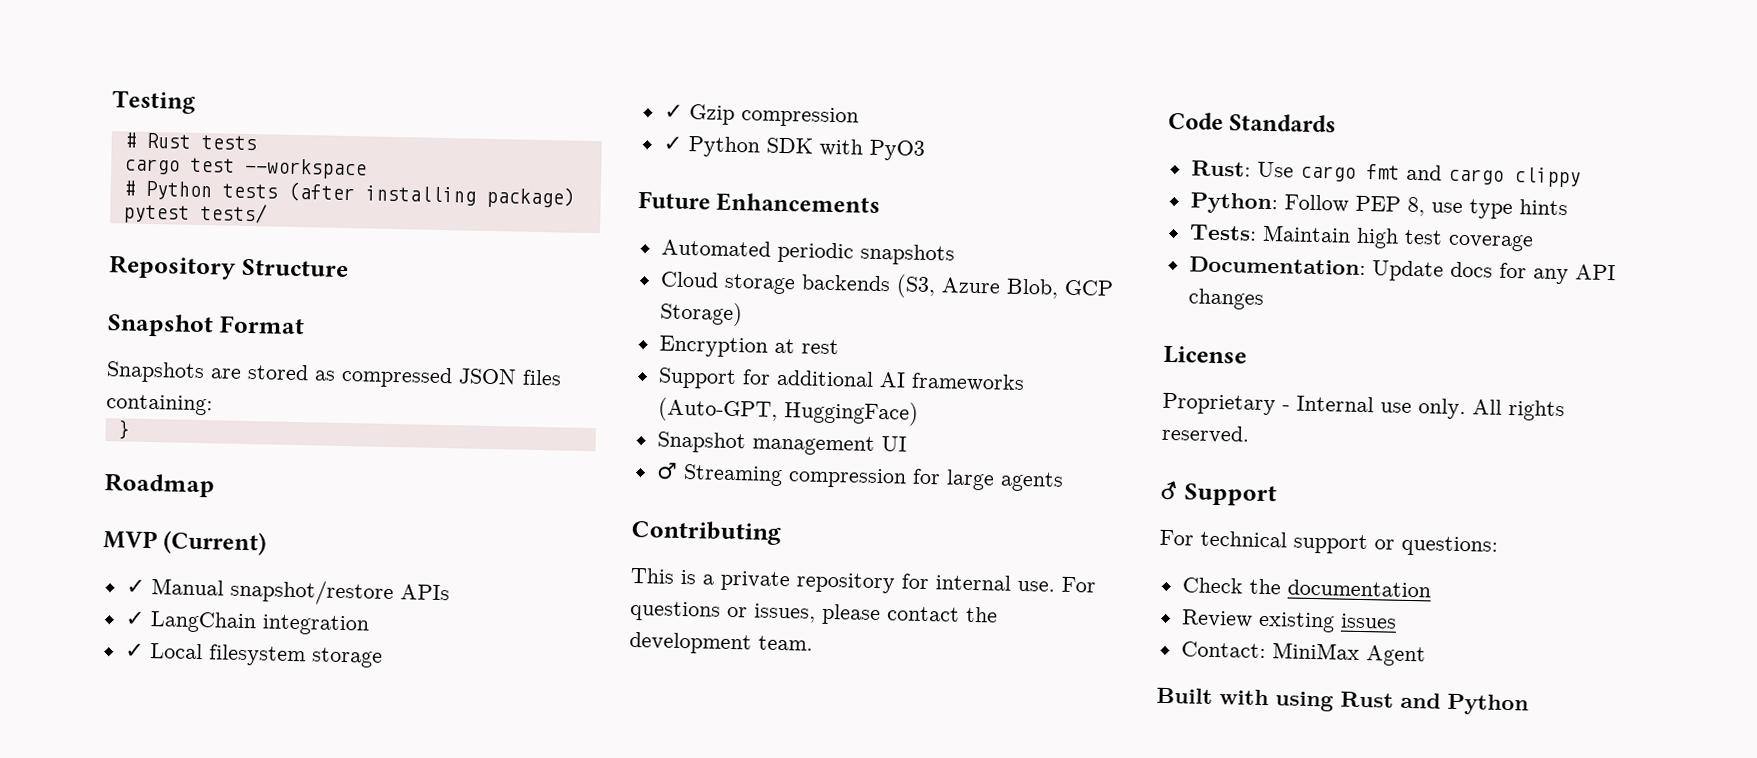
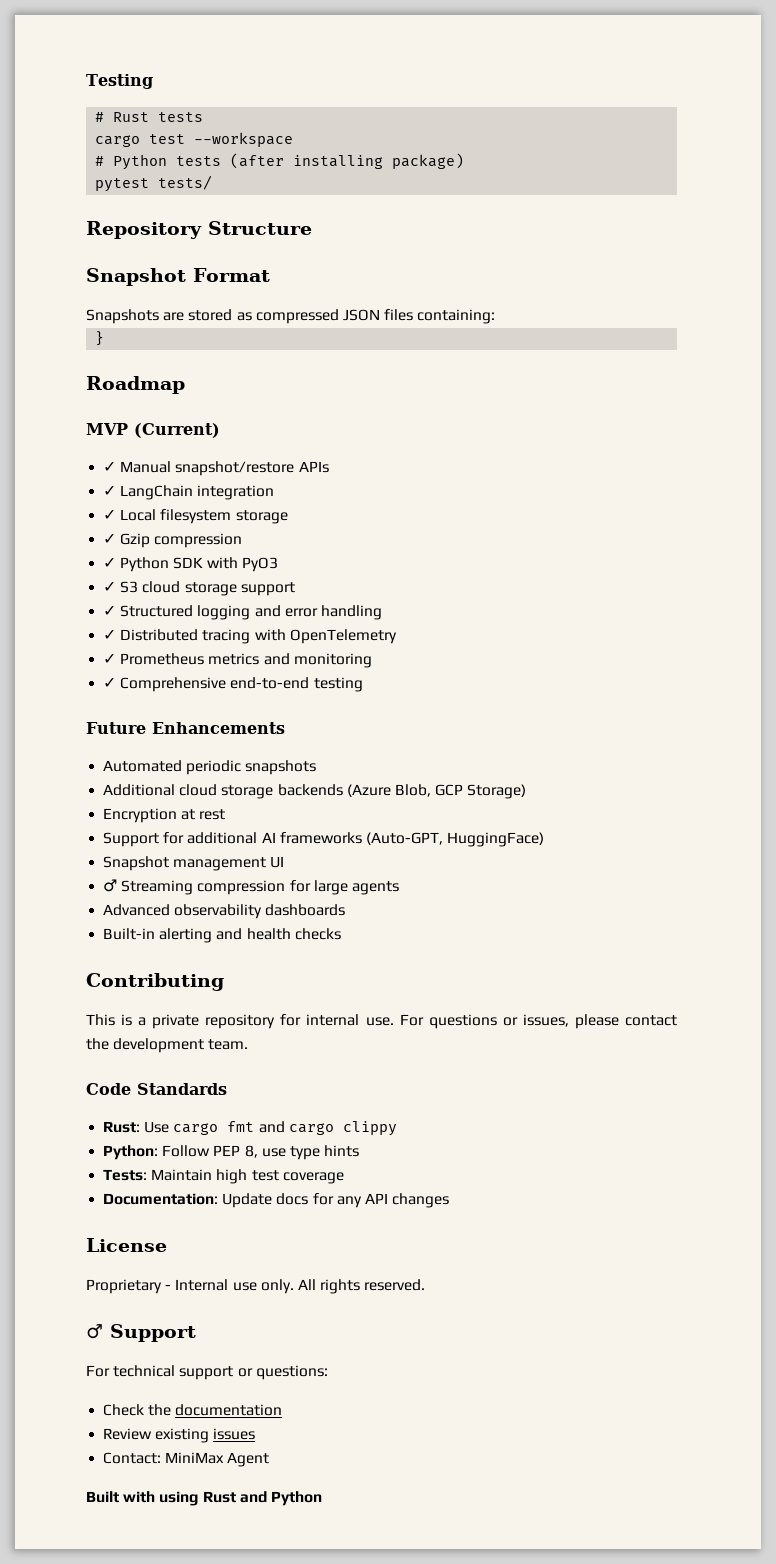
+ ✓ S3 cloud storage support
+ ✓ Structured logging and error handling
+ ✓ Distributed tracing with OpenTelemetry
+ ✓ Prometheus metrics and monitoring
+ ✓ Comprehensive end-to-end testing
- Cloud storage backends (S3, Azure Blob, GCP Storage)
+ Additional cloud storage backends (Azure Blob, GCP Storage)
+ Advanced observability dashboards
+ Built-in alerting and health checks

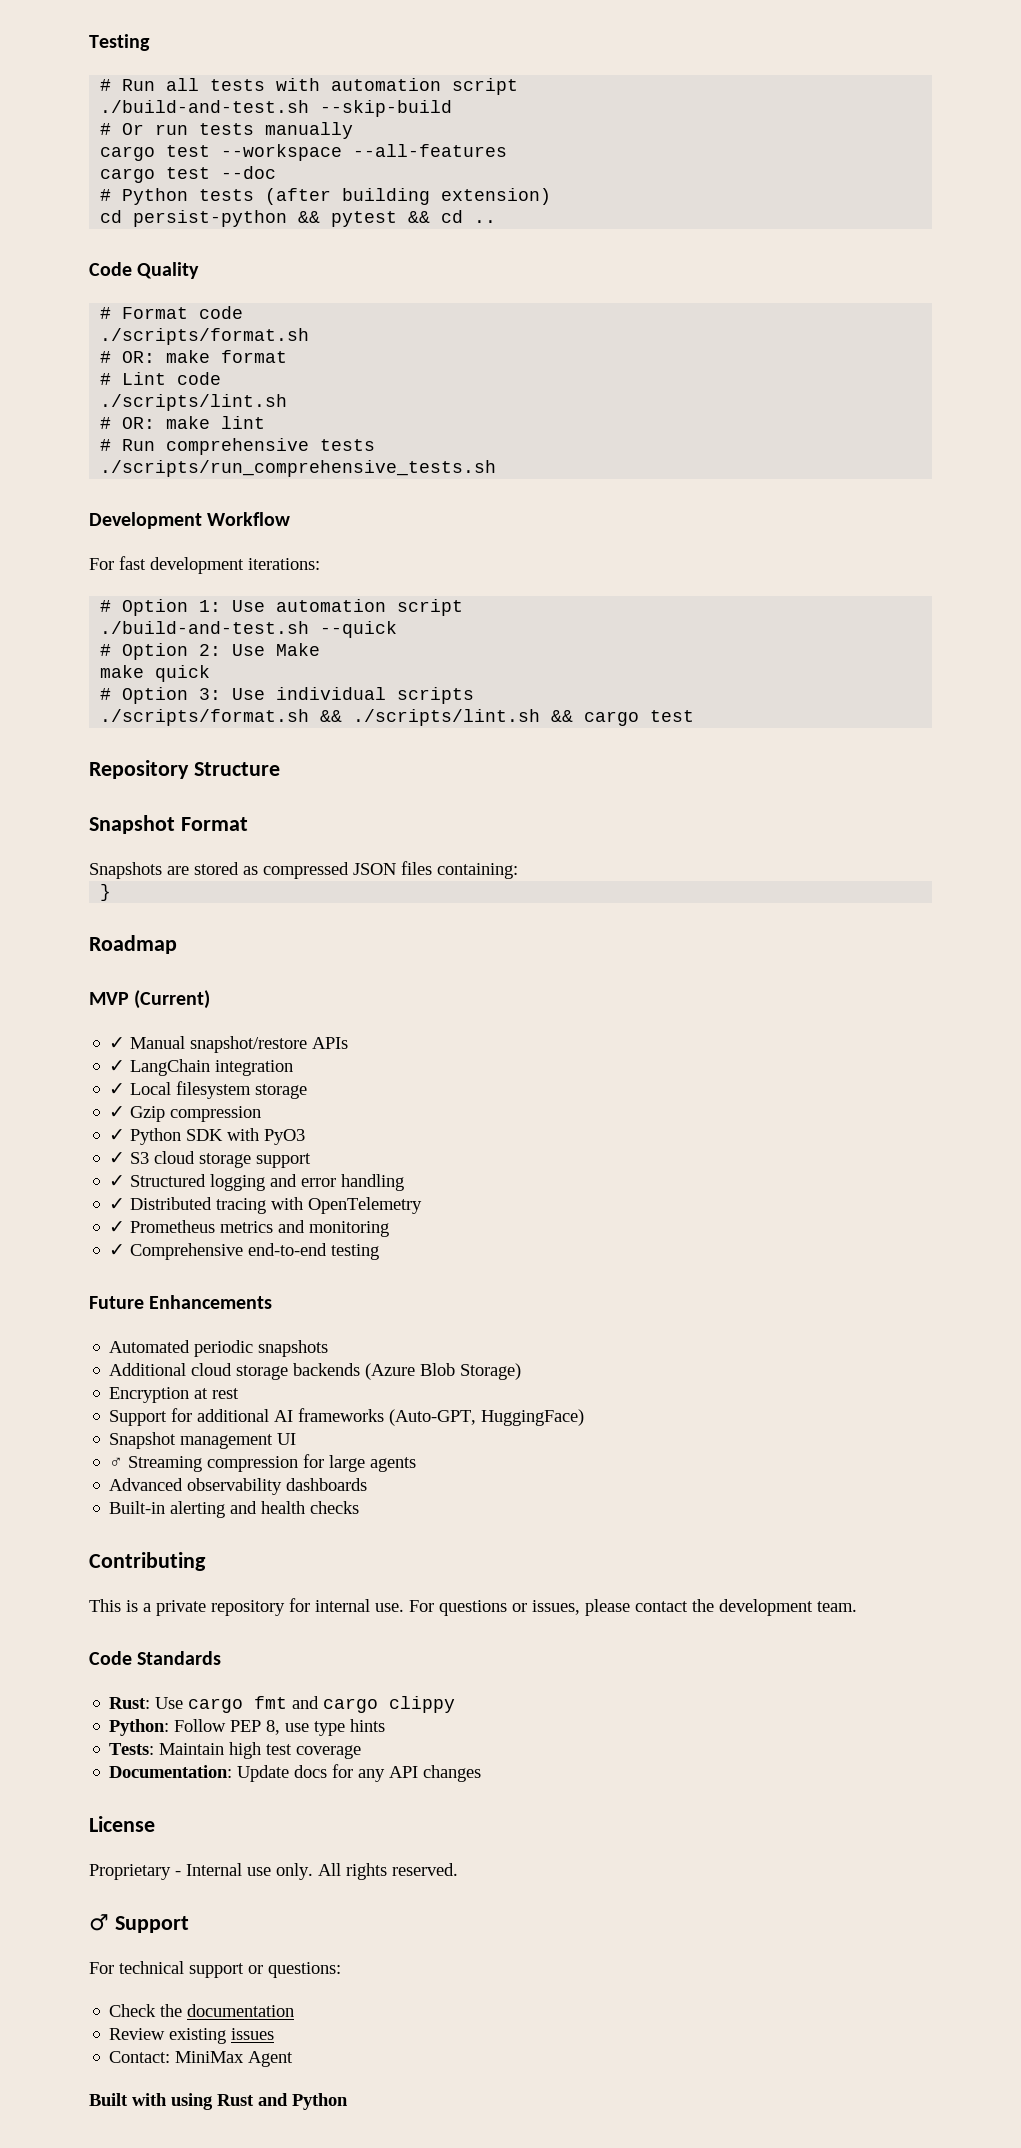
- # Rust tests
+ # Run all tests with automation script
+ ./build-and-test.sh --skip-build
+ # Or run tests manually
- cargo test --workspace
+ cargo test --workspace --all-features
+ cargo test --doc
- # Python tests (after installing package)
- pytest tests/
+ # Python tests (after building extension)
+ cd persist-python && pytest && cd ..
+ Code Quality
+ # Format code
+ ./scripts/format.sh
+ # OR: make format
+ # Lint code
+ ./scripts/lint.sh
+ # OR: make lint
+ # Run comprehensive tests
+ ./scripts/run_comprehensive_tests.sh
+ Development Workflow
+ For fast development iterations:
+ # Option 1: Use automation script
+ ./build-and-test.sh --quick
+ # Option 2: Use Make
+ make quick
+ # Option 3: Use individual scripts
+ ./scripts/format.sh && ./scripts/lint.sh && cargo test
- Additional cloud storage backends (Azure Blob, GCP Storage)
+ Additional cloud storage backends (Azure Blob Storage)

